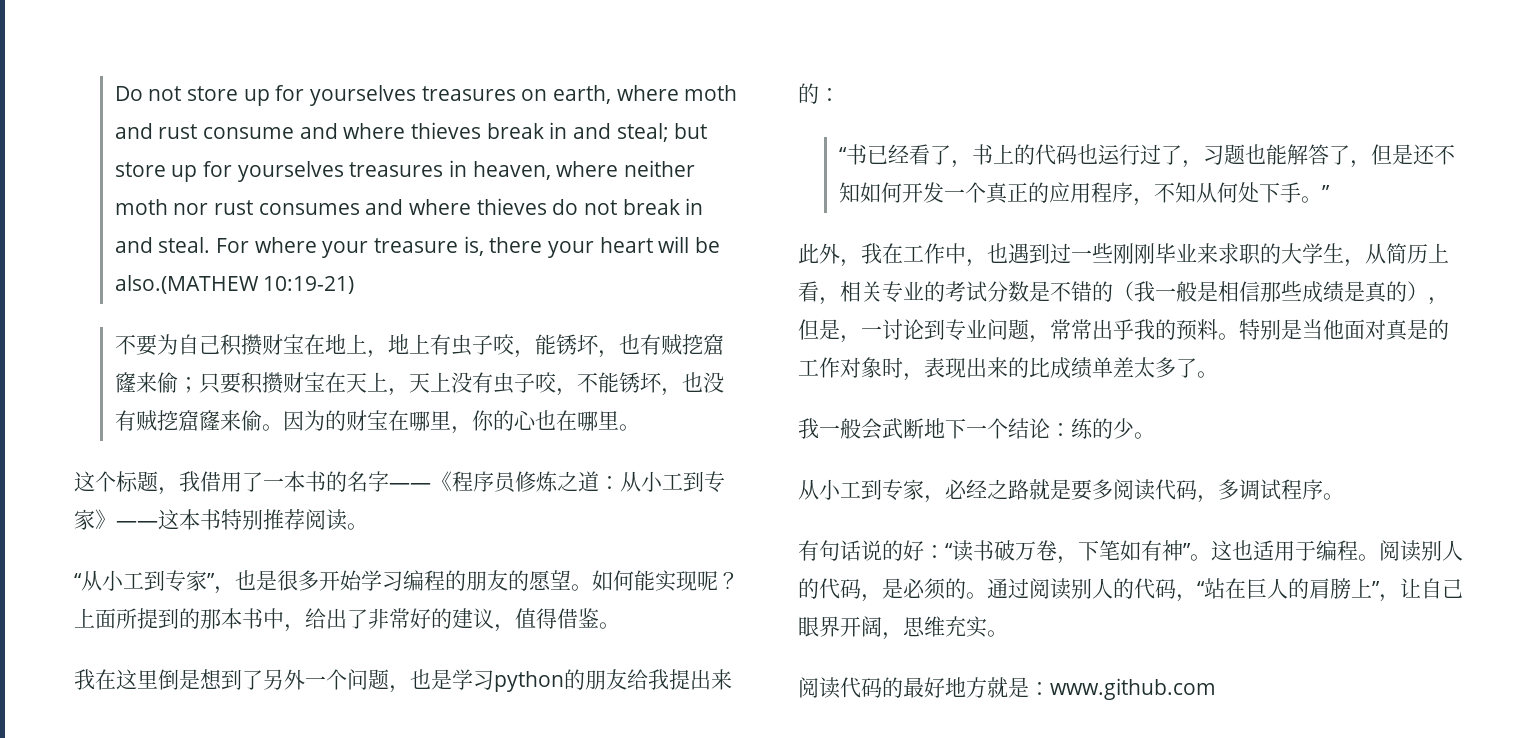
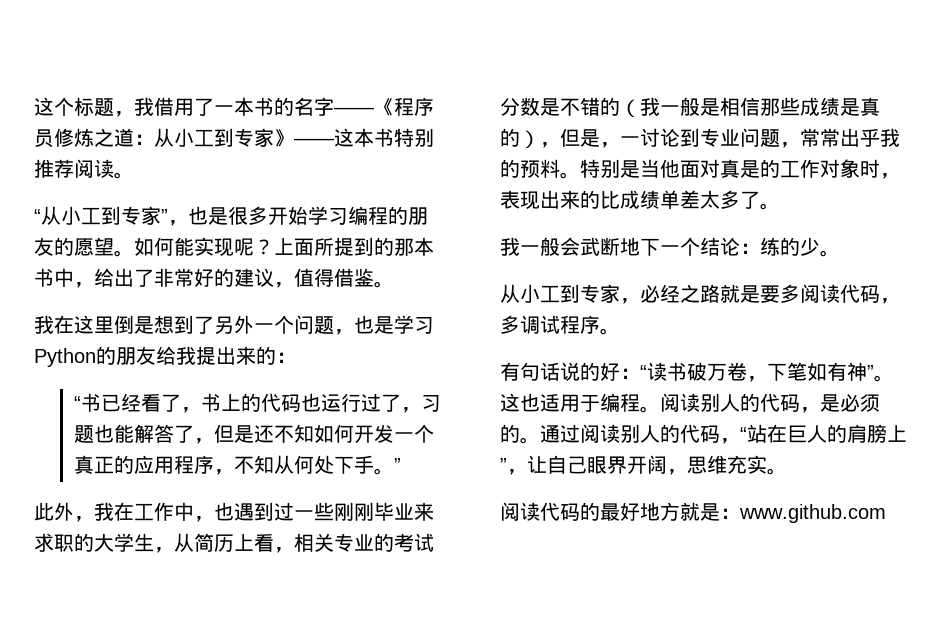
- Do not store up for yourselves treasures on earth, where moth and rust consume and where thieves break in and steal; but store up for yourselves treasures in heaven, where neither moth nor rust consumes and where thieves do not break in and steal. For where your treasure is, there your heart will be also.(MATHEW 10:19-21)
- 不要为自己积攒财宝在地上，地上有虫子咬，能锈坏，也有贼挖窟窿来偷；只要积攒财宝在天上，天上没有虫子咬，不能锈坏，也没有贼挖窟窿来偷。因为的财宝在哪里，你的心也在哪里。
- 我在这里倒是想到了另外一个问题，也是学习python的朋友给我提出来的：
+ 我在这里倒是想到了另外一个问题，也是学习Python的朋友给我提出来的：

